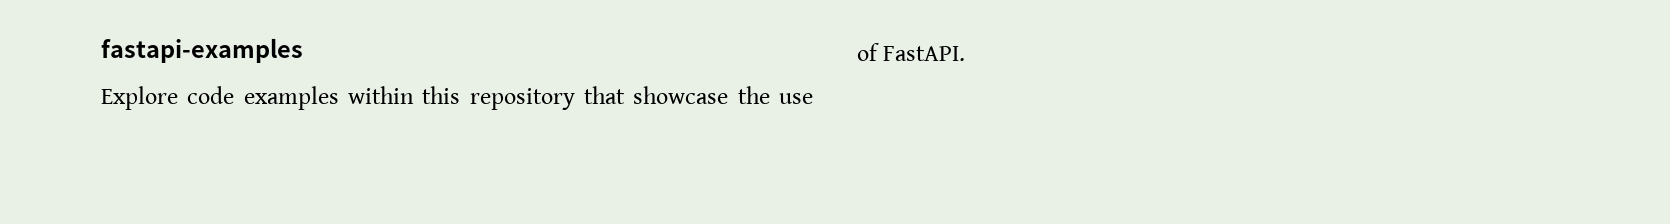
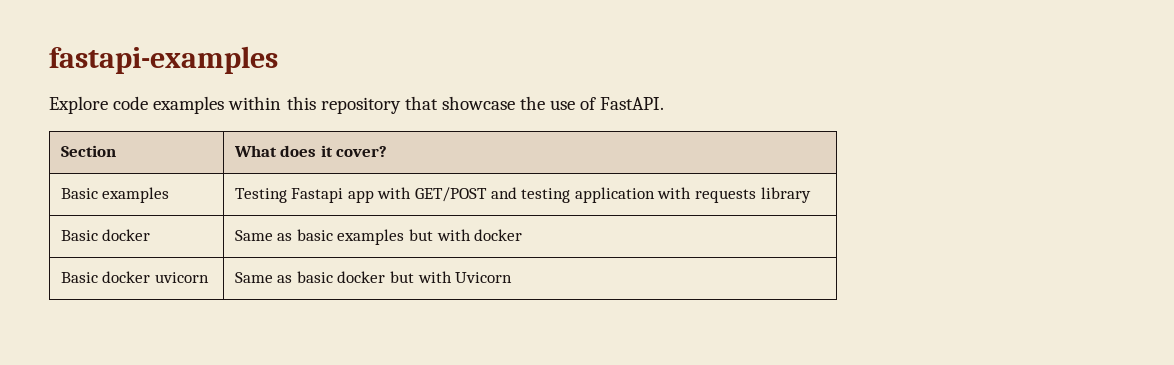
+ Section | What does it cover?
+ Basic examples | Testing Fastapi app with GET/POST and testing application with requests library
+ Basic docker | Same as basic examples but with docker
+ Basic docker uvicorn | Same as basic docker but with Uvicorn

